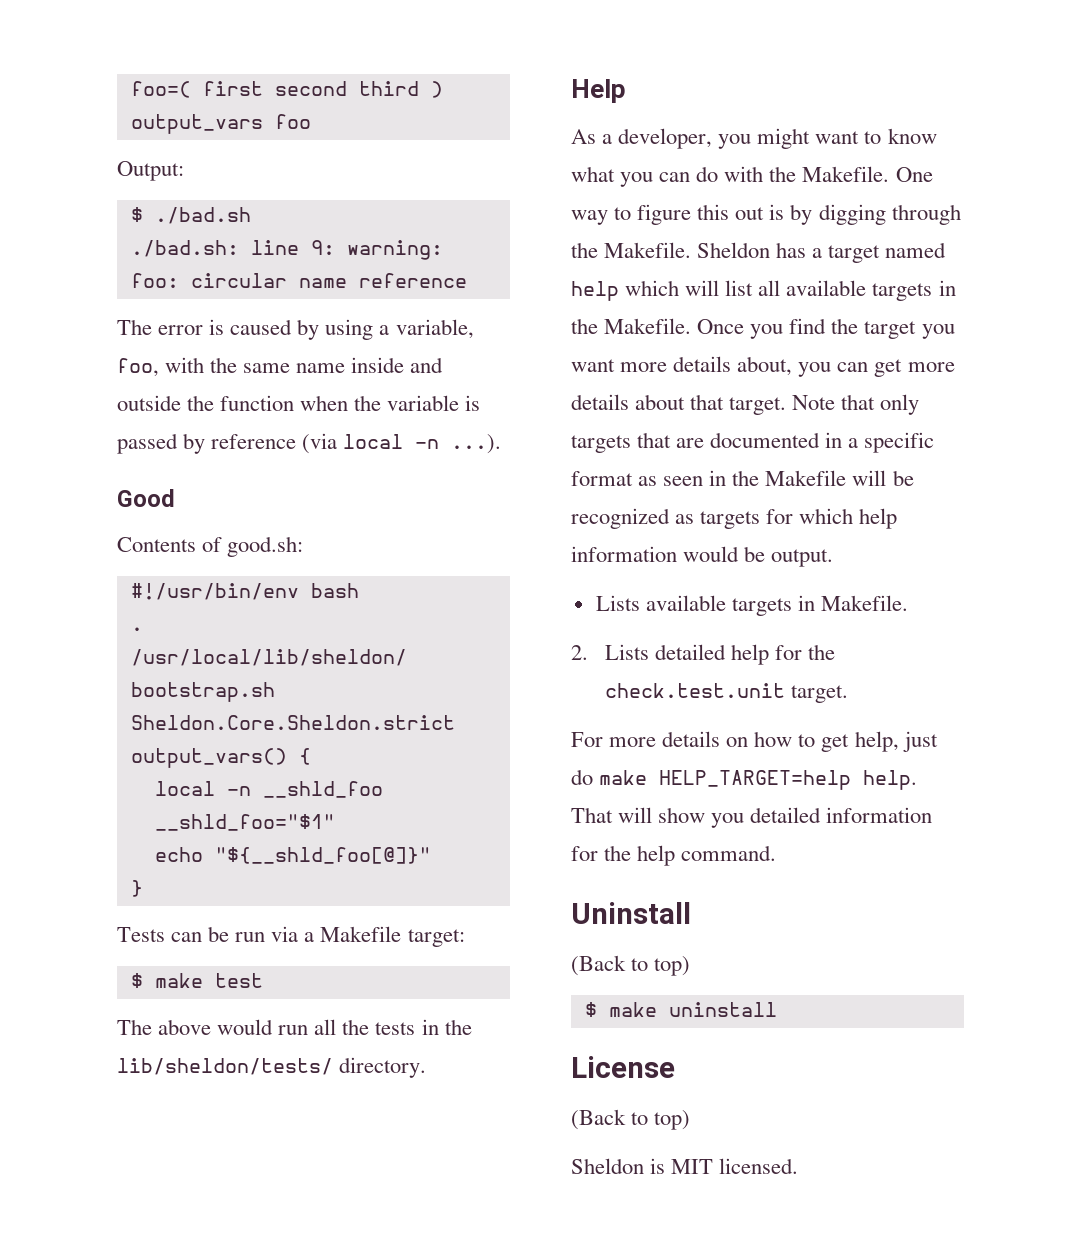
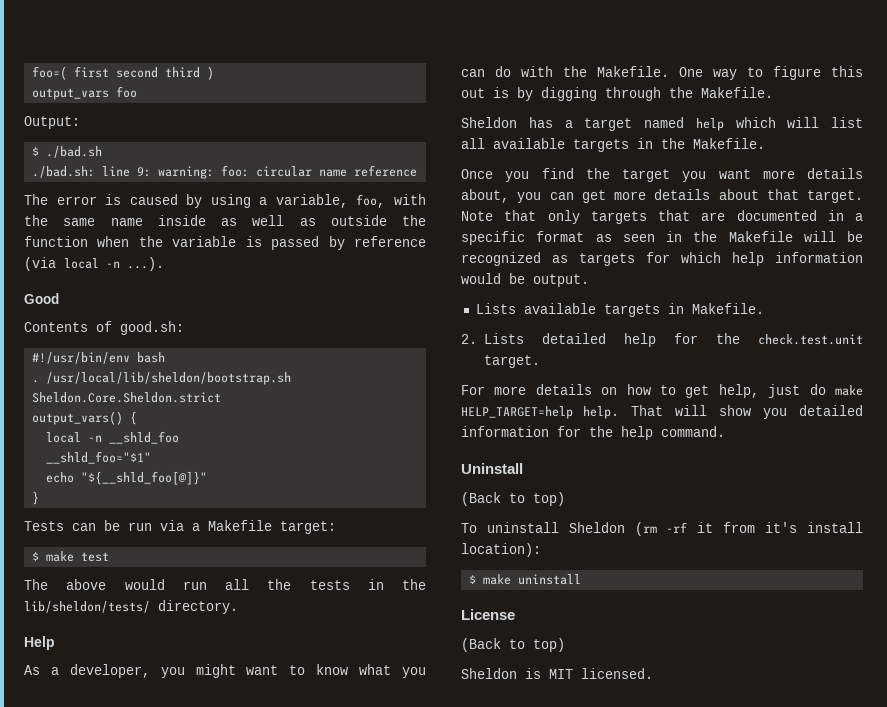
- The error is caused by using a variable, foo, with the same name inside and outside the function when the variable is passed by reference (via local -n ...).
+ The error is caused by using a variable, foo, with the same name inside as well as outside the function when the variable is passed by reference (via local -n ...).
- One way to figure this out is by digging through the Makefile. Sheldon has a target named help which will list all available targets in the Makefile. Once you find the target you want more details about, you can get more details about that target.
+ One way to figure this out is by digging through the Makefile.
+ Sheldon has a target named help which will list all available targets in the Makefile.
+ Once you find the target you want more details about, you can get more details about that target.
+ To uninstall Sheldon (rm -rf it from it's install location):

